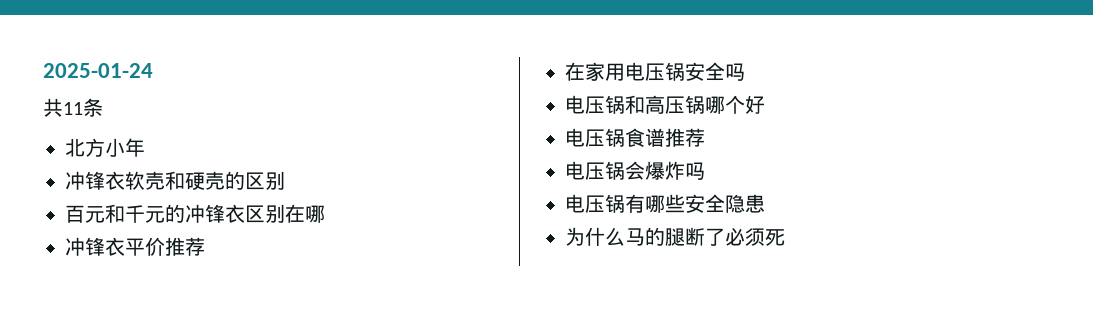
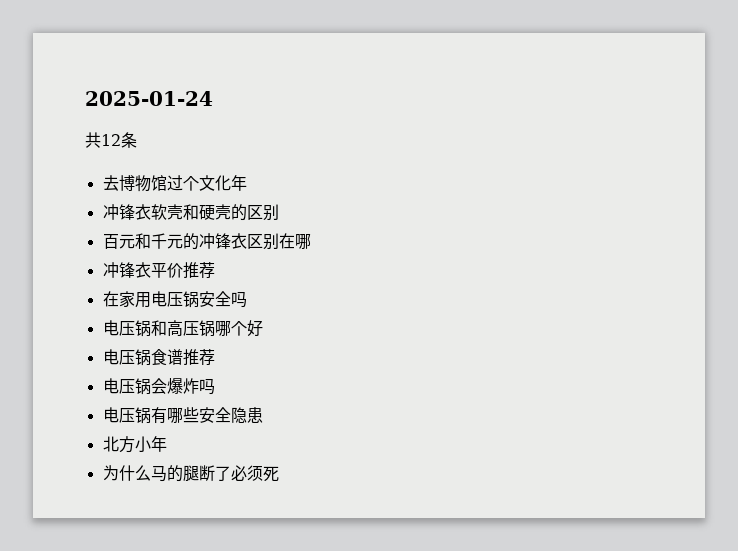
- 共11条
+ 共12条
- 北方小年
+ 去博物馆过个文化年
+ 北方小年

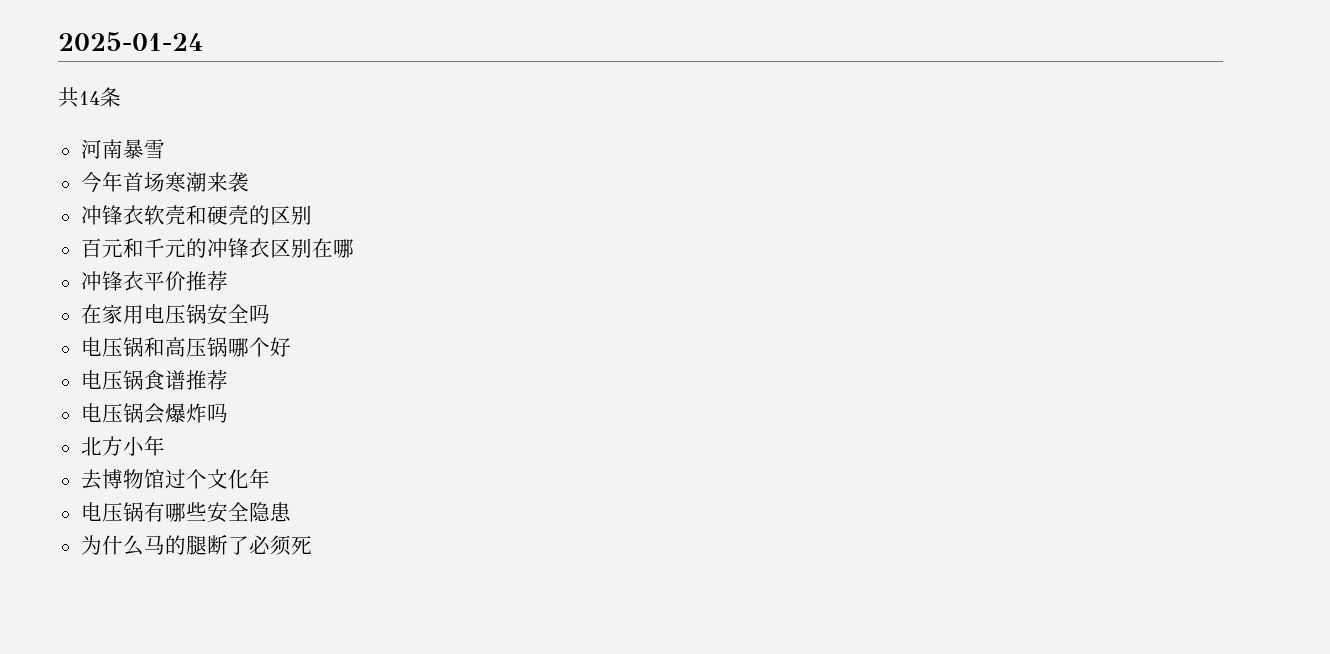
- 共12条
+ 共14条
- 去博物馆过个文化年
+ 河南暴雪
+ 今年首场寒潮来袭
+ 北方小年
+ 去博物馆过个文化年
- 北方小年

